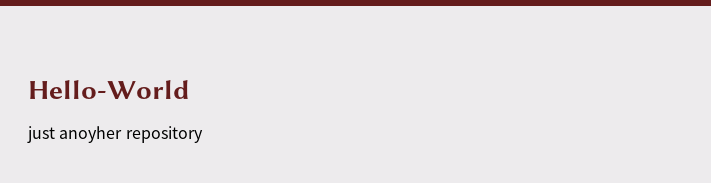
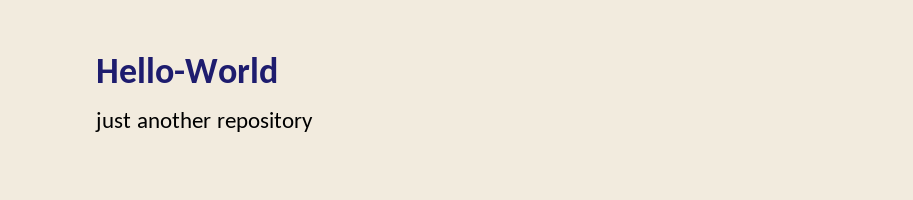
- just anoyher repository
+ just another repository

